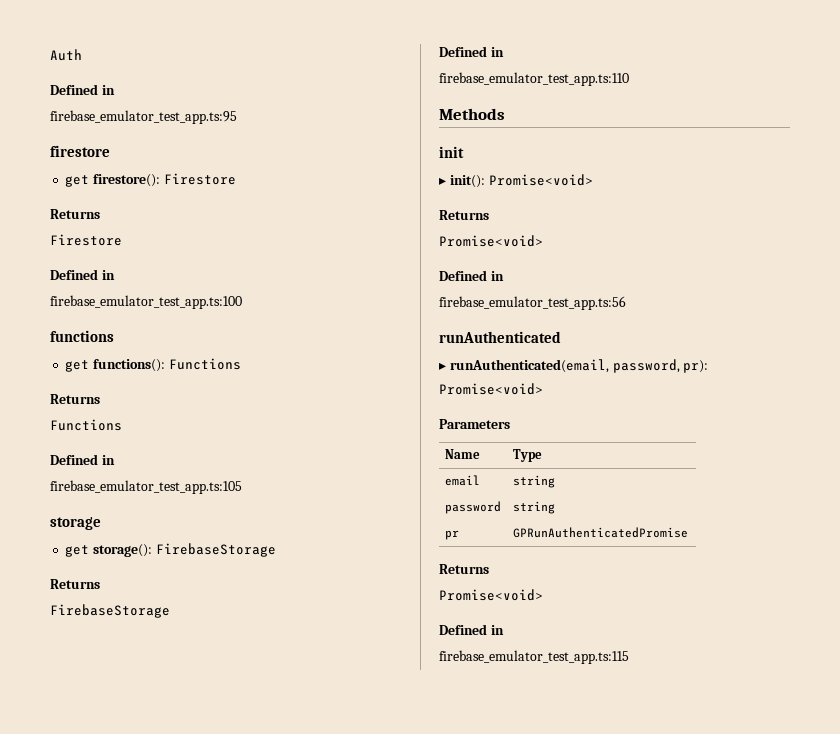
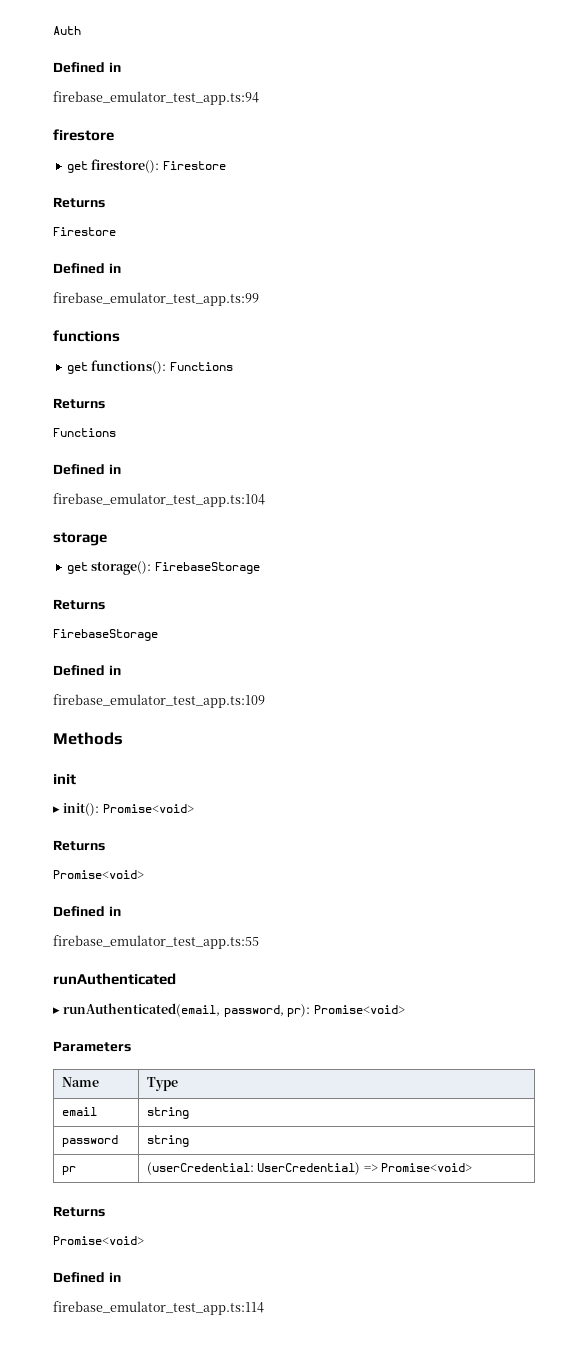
- firebase_emulator_test_app.ts:95
+ firebase_emulator_test_app.ts:94
- firebase_emulator_test_app.ts:100
+ firebase_emulator_test_app.ts:99
- firebase_emulator_test_app.ts:105
+ firebase_emulator_test_app.ts:104
- firebase_emulator_test_app.ts:110
+ firebase_emulator_test_app.ts:109
- firebase_emulator_test_app.ts:56
+ firebase_emulator_test_app.ts:55
- pr | GPRunAuthenticatedPromise
+ pr | (userCredential: UserCredential) => Promise<void>
  Returns
  Promise<void>
  Defined in
- firebase_emulator_test_app.ts:115
+ firebase_emulator_test_app.ts:114

